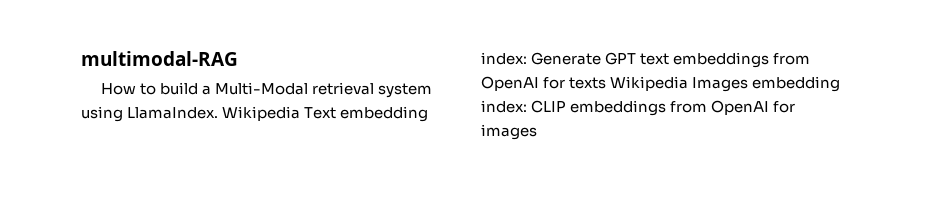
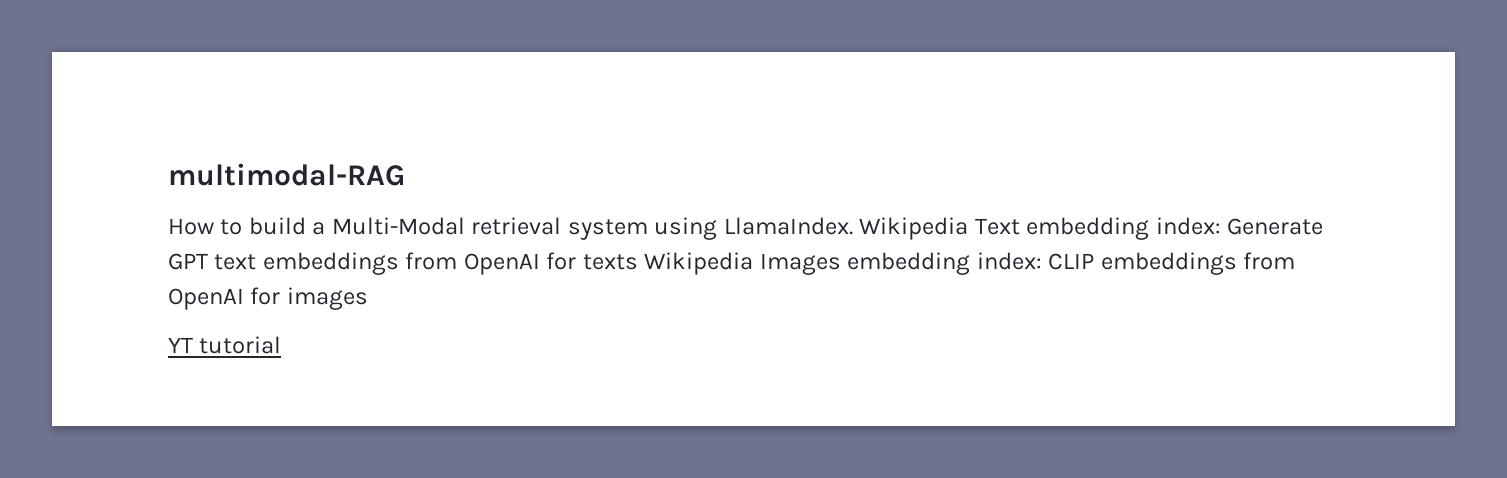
+ YT tutorial

